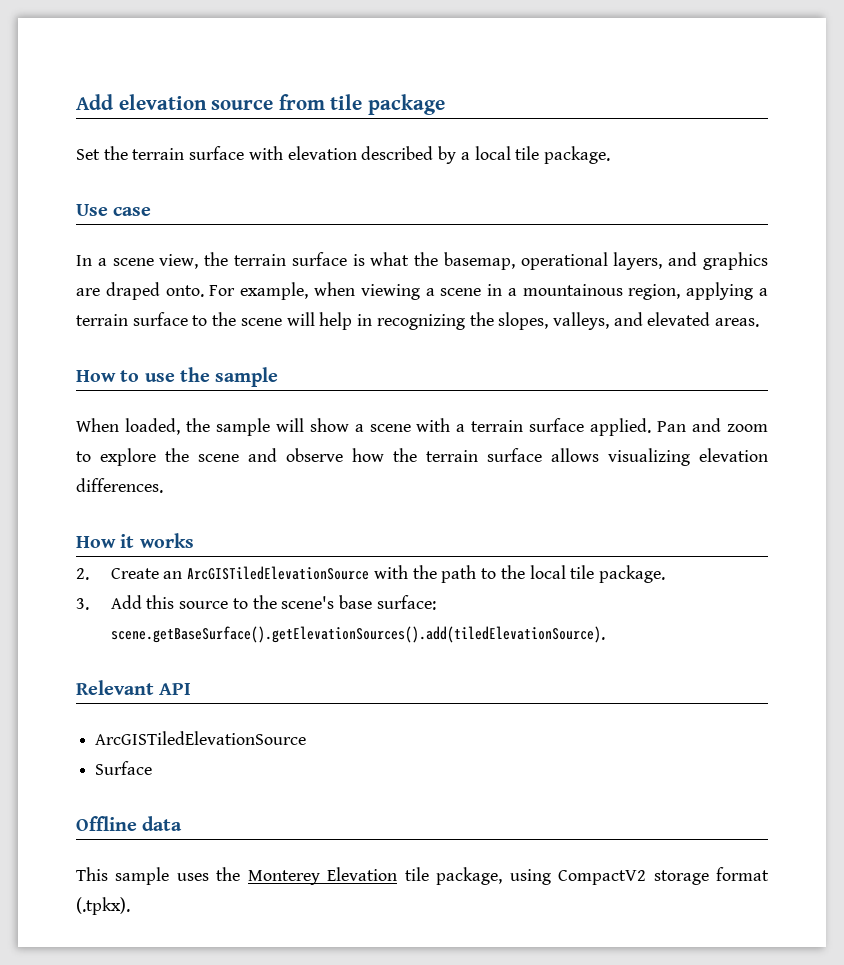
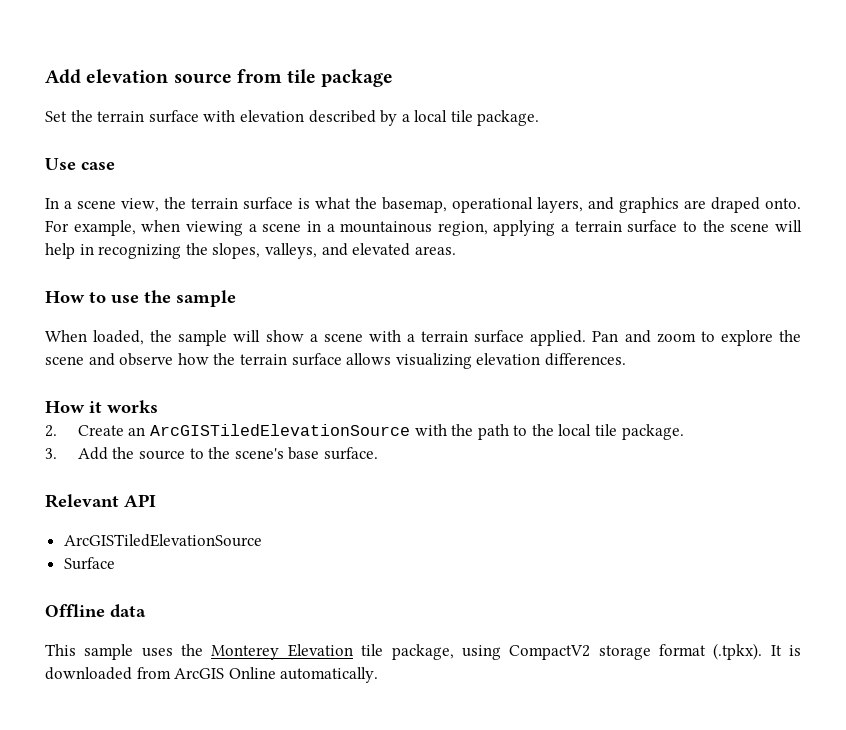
- 3. Add this source to the scene's base surface: scene.getBaseSurface().getElevationSources().add(tiledElevationSource).
+ 3. Add the source to the scene's base surface.
- This sample uses the Monterey Elevation tile package, using CompactV2 storage format (.tpkx).
+ This sample uses the Monterey Elevation tile package, using CompactV2 storage format (.tpkx). It is downloaded from ArcGIS Online automatically.

